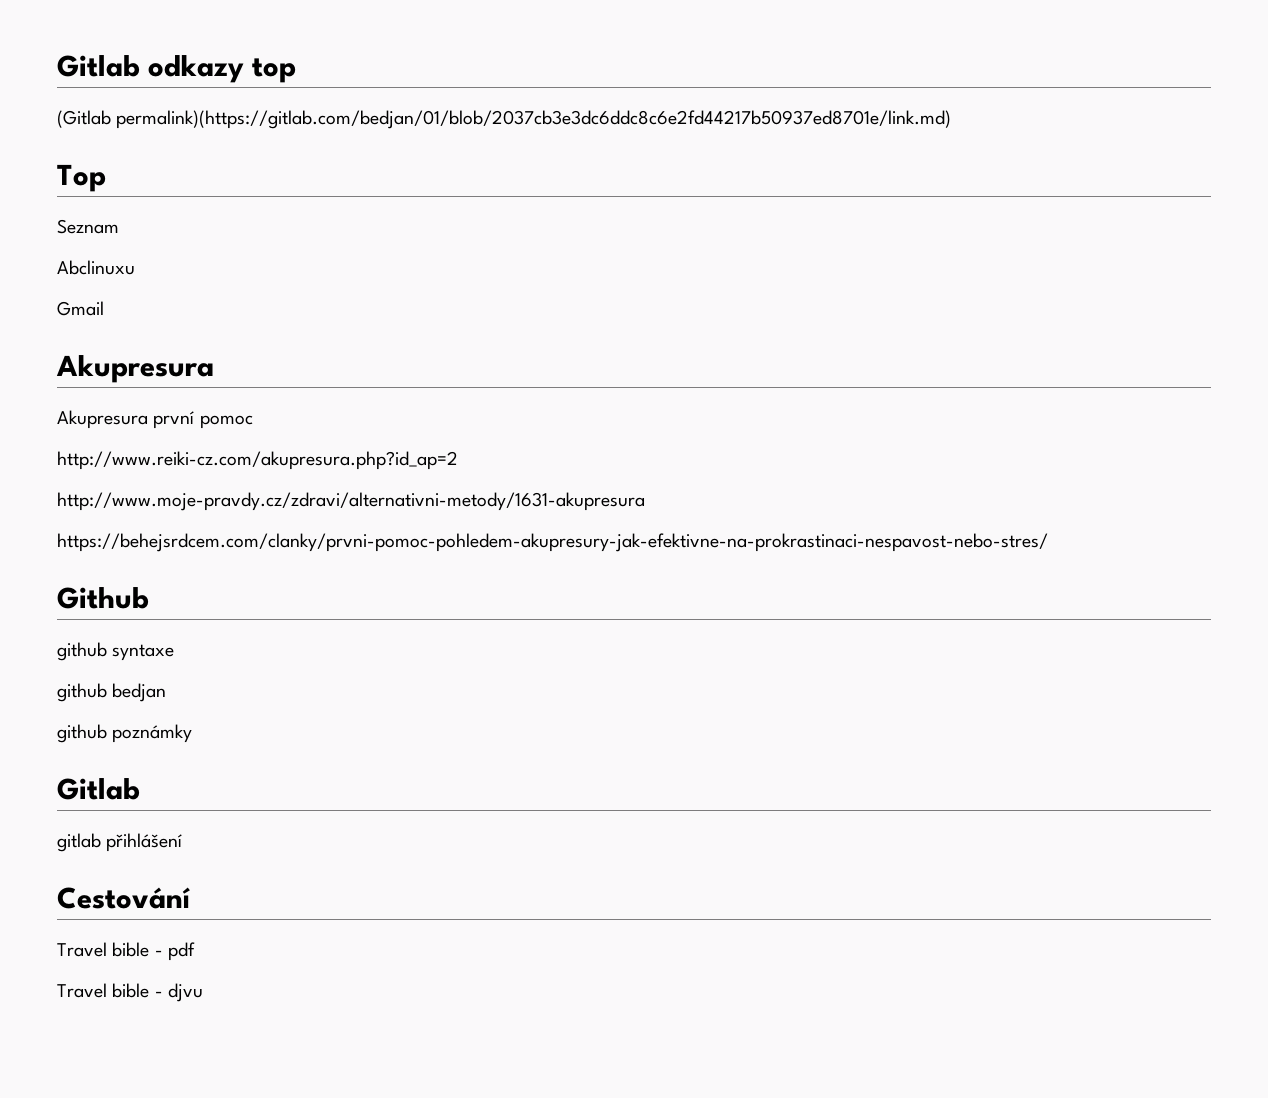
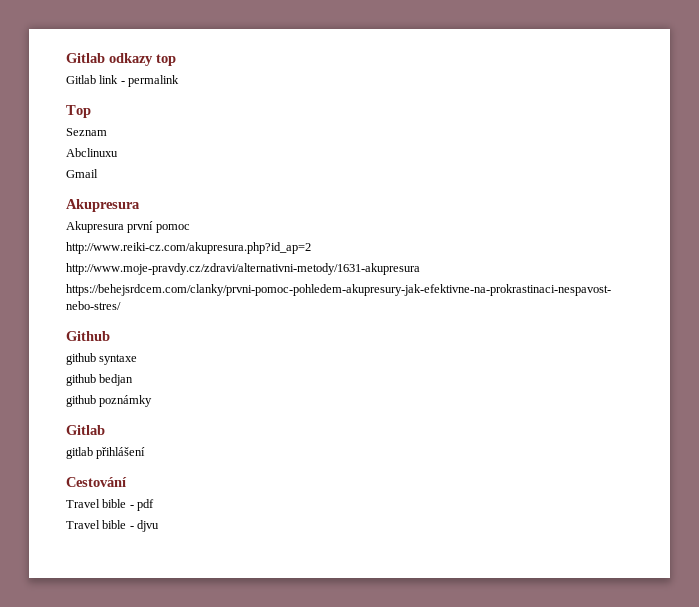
- (Gitlab permalink)(https://gitlab.com/bedjan/01/blob/2037cb3e3dc6ddc8c6e2fd44217b50937ed8701e/link.md)
+ Gitlab link - permalink

